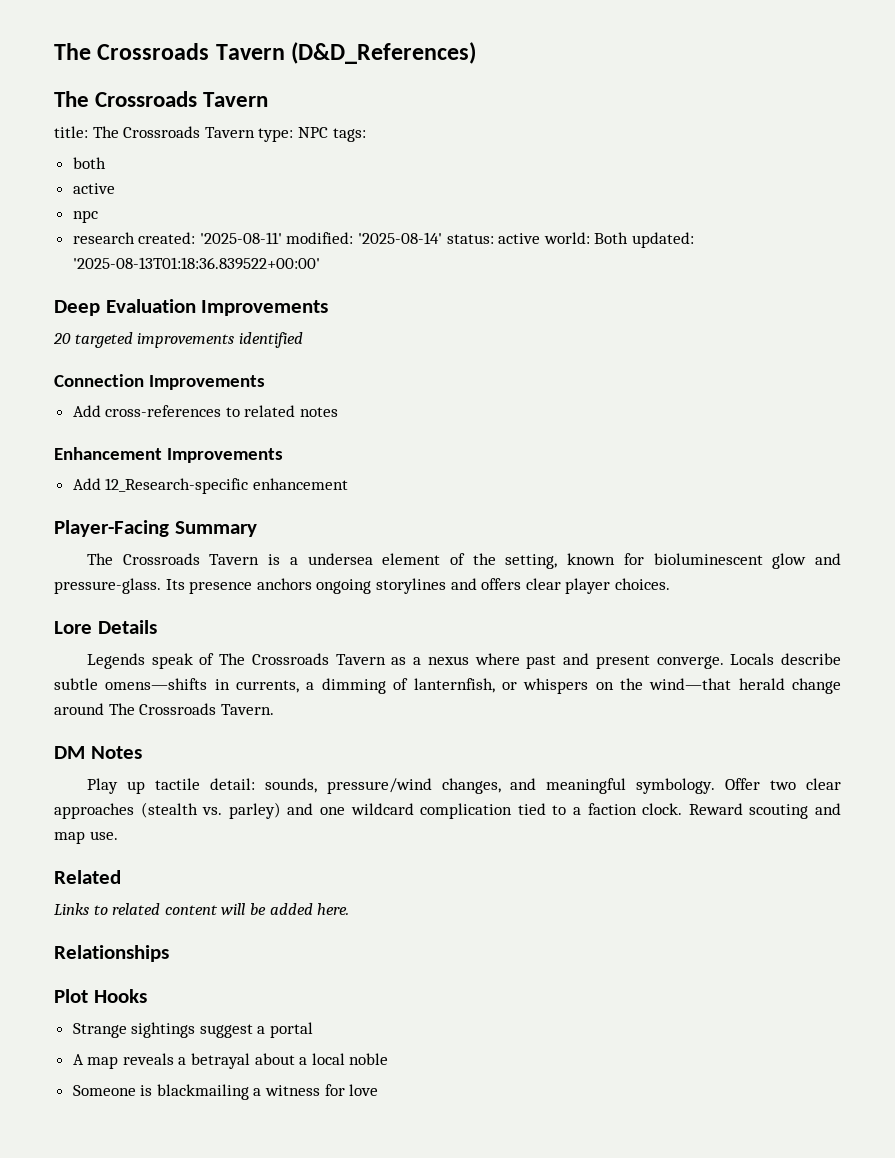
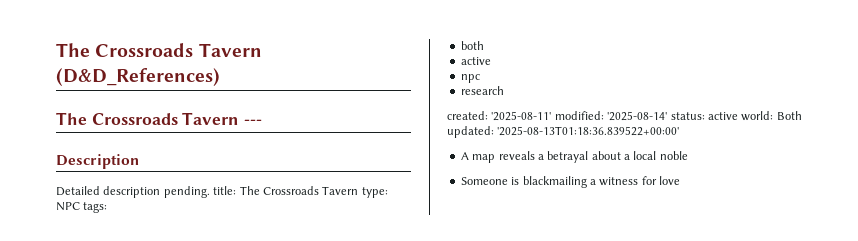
  The Crossroads Tavern (D&D_References)
- The Crossroads Tavern
- title: The Crossroads Tavern type: NPC tags:
+ The Crossroads Tavern ---
+ Description
+ Detailed description pending. title: The Crossroads Tavern type: NPC tags:
- research created: '2025-08-11' modified: '2025-08-14' status: active world: Both updated: '2025-08-13T01:18:36.839522+00:00'
+ research
+ created: '2025-08-11' modified: '2025-08-14' status: active world: Both updated: '2025-08-13T01:18:36.839522+00:00'
- Deep Evaluation Improvements
- 20 targeted improvements identified
- Connection Improvements
- Add cross-references to related notes
- Enhancement Improvements
- Add 12_Research-specific enhancement
- Player-Facing Summary
- The Crossroads Tavern is a undersea element of the setting, known for bioluminescent glow and pressure-glass. Its presence anchors ongoing storylines and offers clear player choices.
- Lore Details
- Legends speak of The Crossroads Tavern as a nexus where past and present converge. Locals describe subtle omens—shifts in currents, a dimming of lanternfish, or whispers on the wind—that herald change around The Crossroads Tavern.
- DM Notes
- Play up tactile detail: sounds, pressure/wind changes, and meaningful symbology. Offer two clear approaches (stealth vs. parley) and one wildcard complication tied to a faction clock. Reward scouting and map use.
- Related
- Links to related content will be added here.
- Relationships
- Plot Hooks
- Strange sightings suggest a portal

